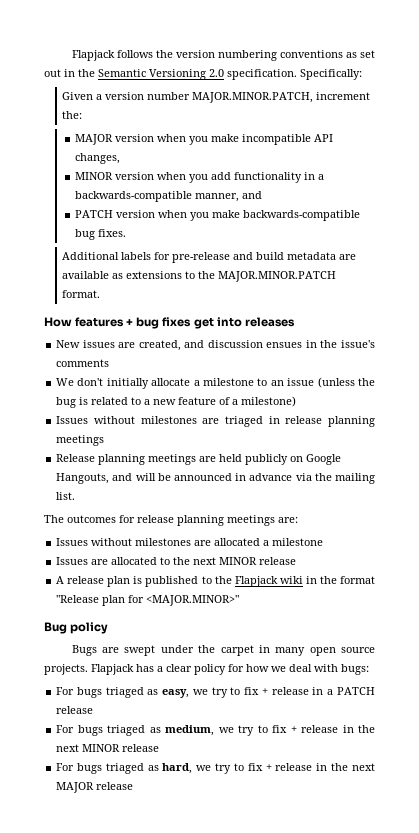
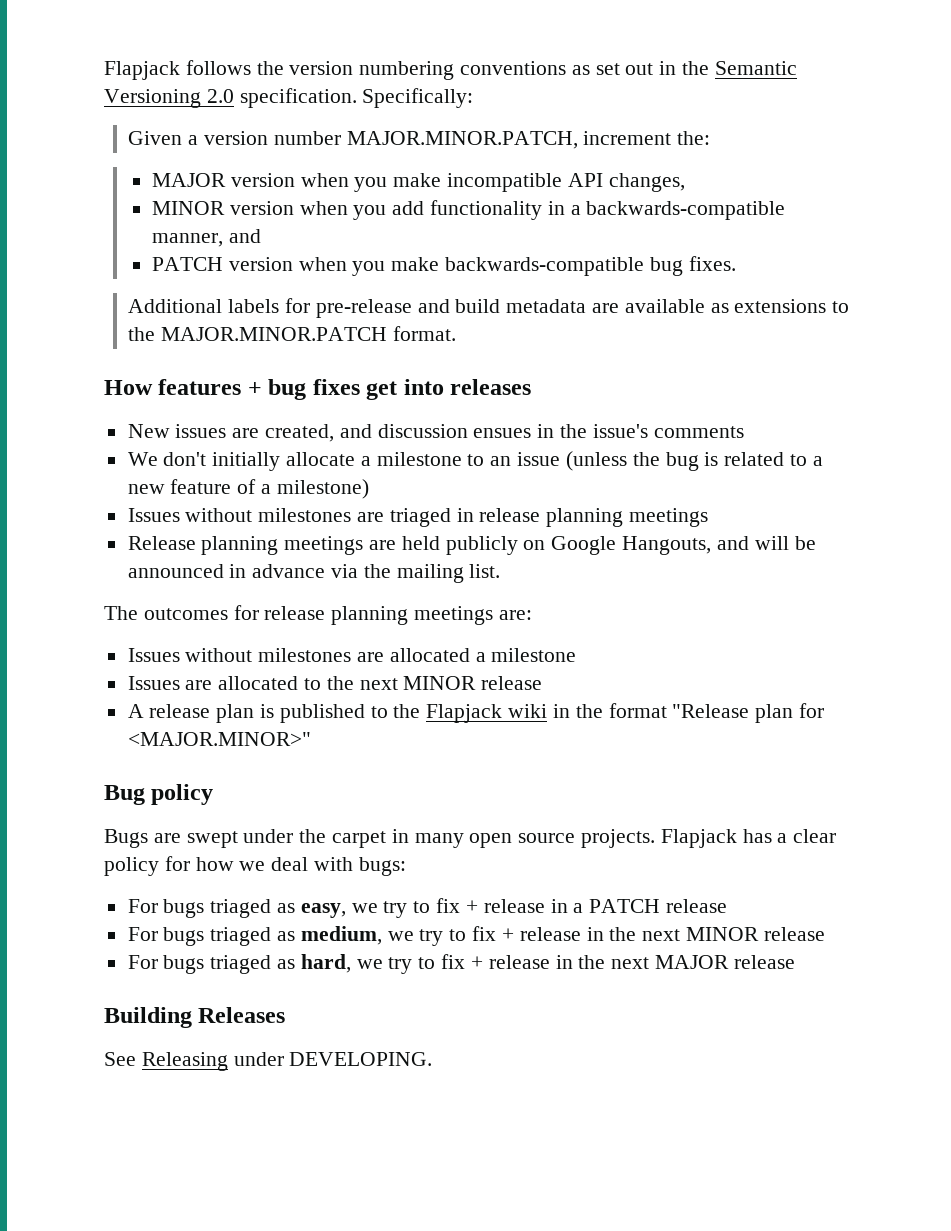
+ Building Releases
+ See Releasing under DEVELOPING.

